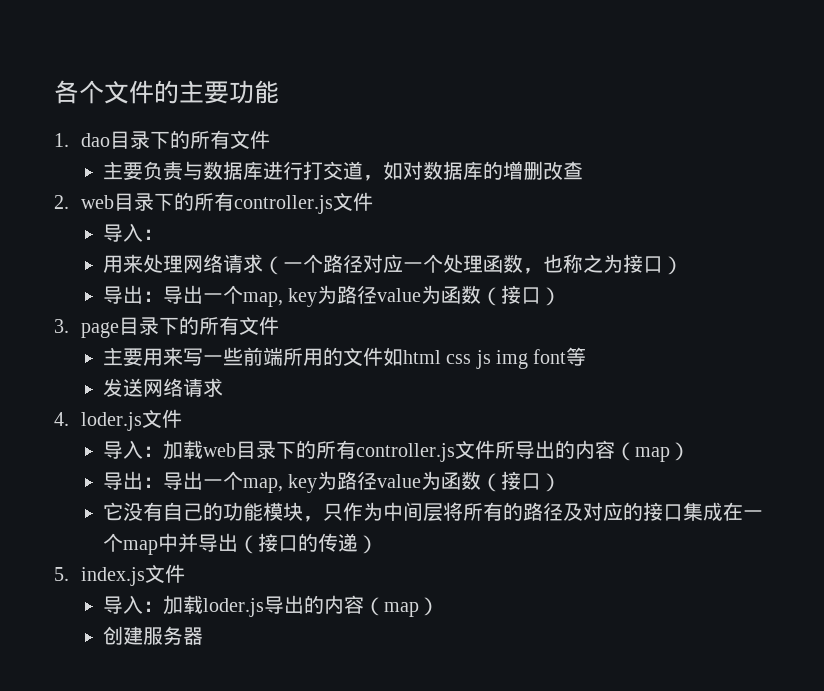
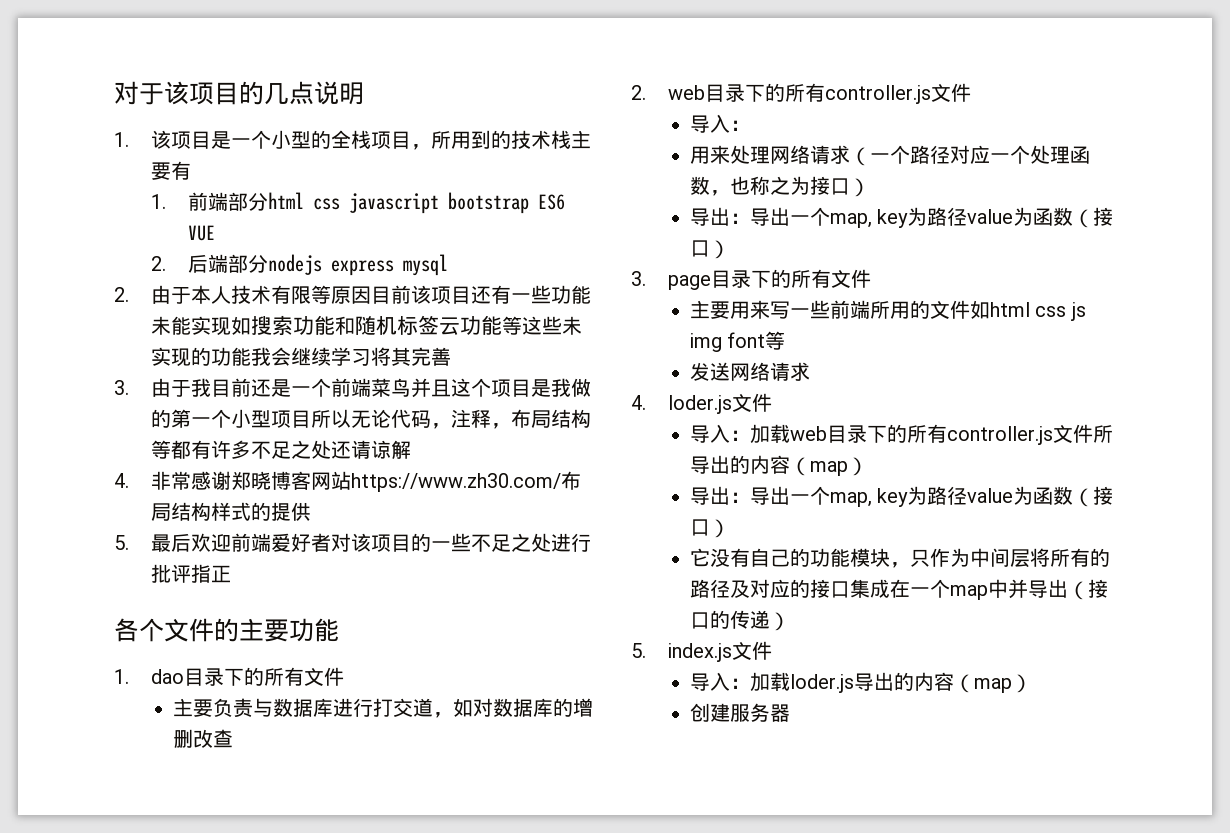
+ 对于该项目的几点说明
+ 1.该项目是一个小型的全栈项目，所用到的技术栈主要有
+ 1.前端部分html css javascript bootstrap ES6 VUE
+ 2.后端部分nodejs express mysql
+ 2.由于本人技术有限等原因目前该项目还有一些功能未能实现如搜索功能和随机标签云功能等这些未实现的功能我会继续学习将其完善
+ 3.由于我目前还是一个前端菜鸟并且这个项目是我做的第一个小型项目所以无论代码，注释，布局结构等都有许多不足之处还请谅解
+ 4.非常感谢郑晓博客网站https://www.zh30.com/布局结构样式的提供
+ 5.最后欢迎前端爱好者对该项目的一些不足之处进行批评指正

